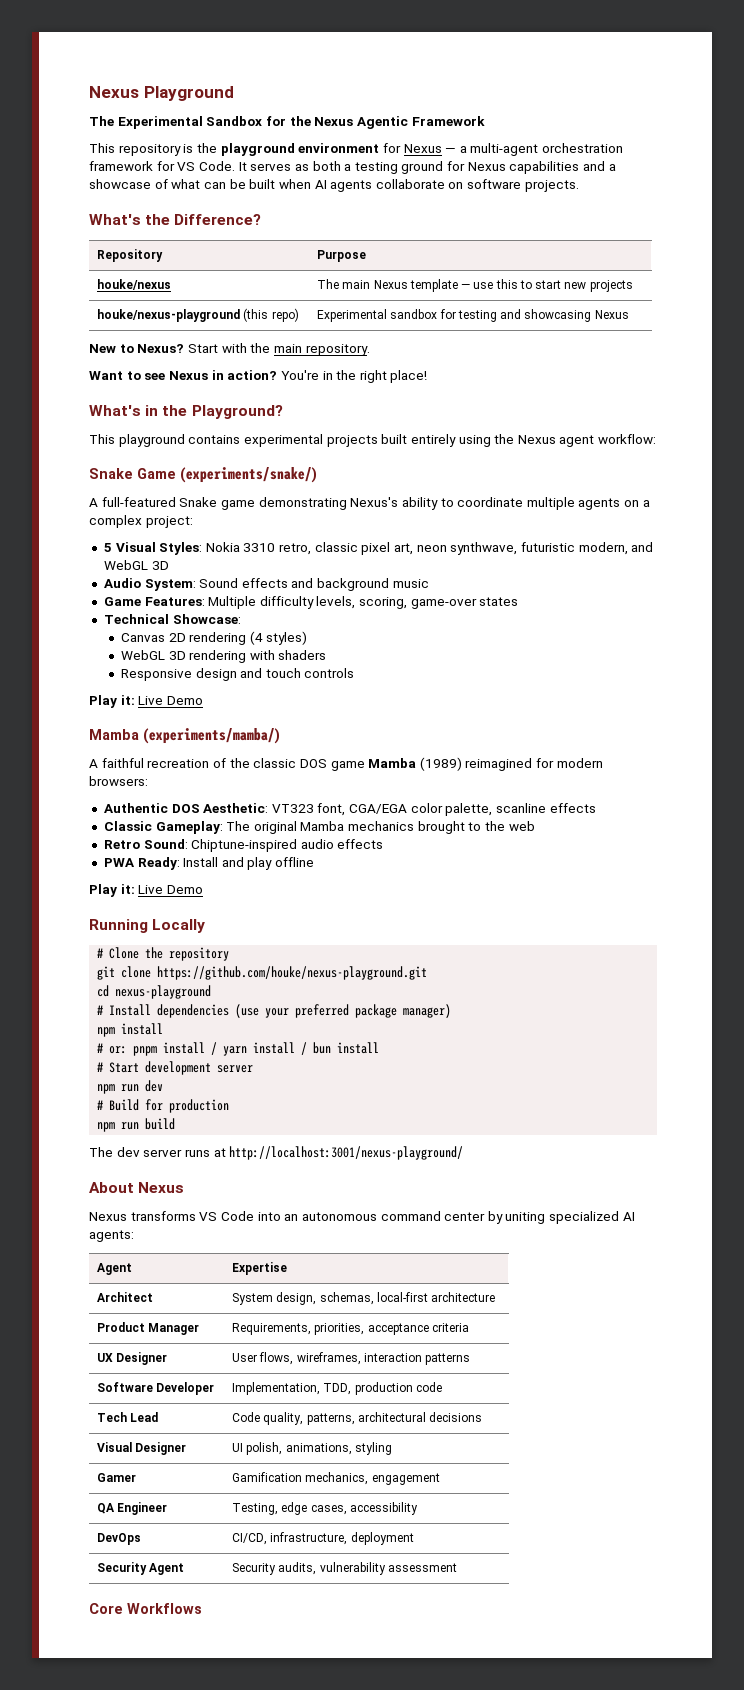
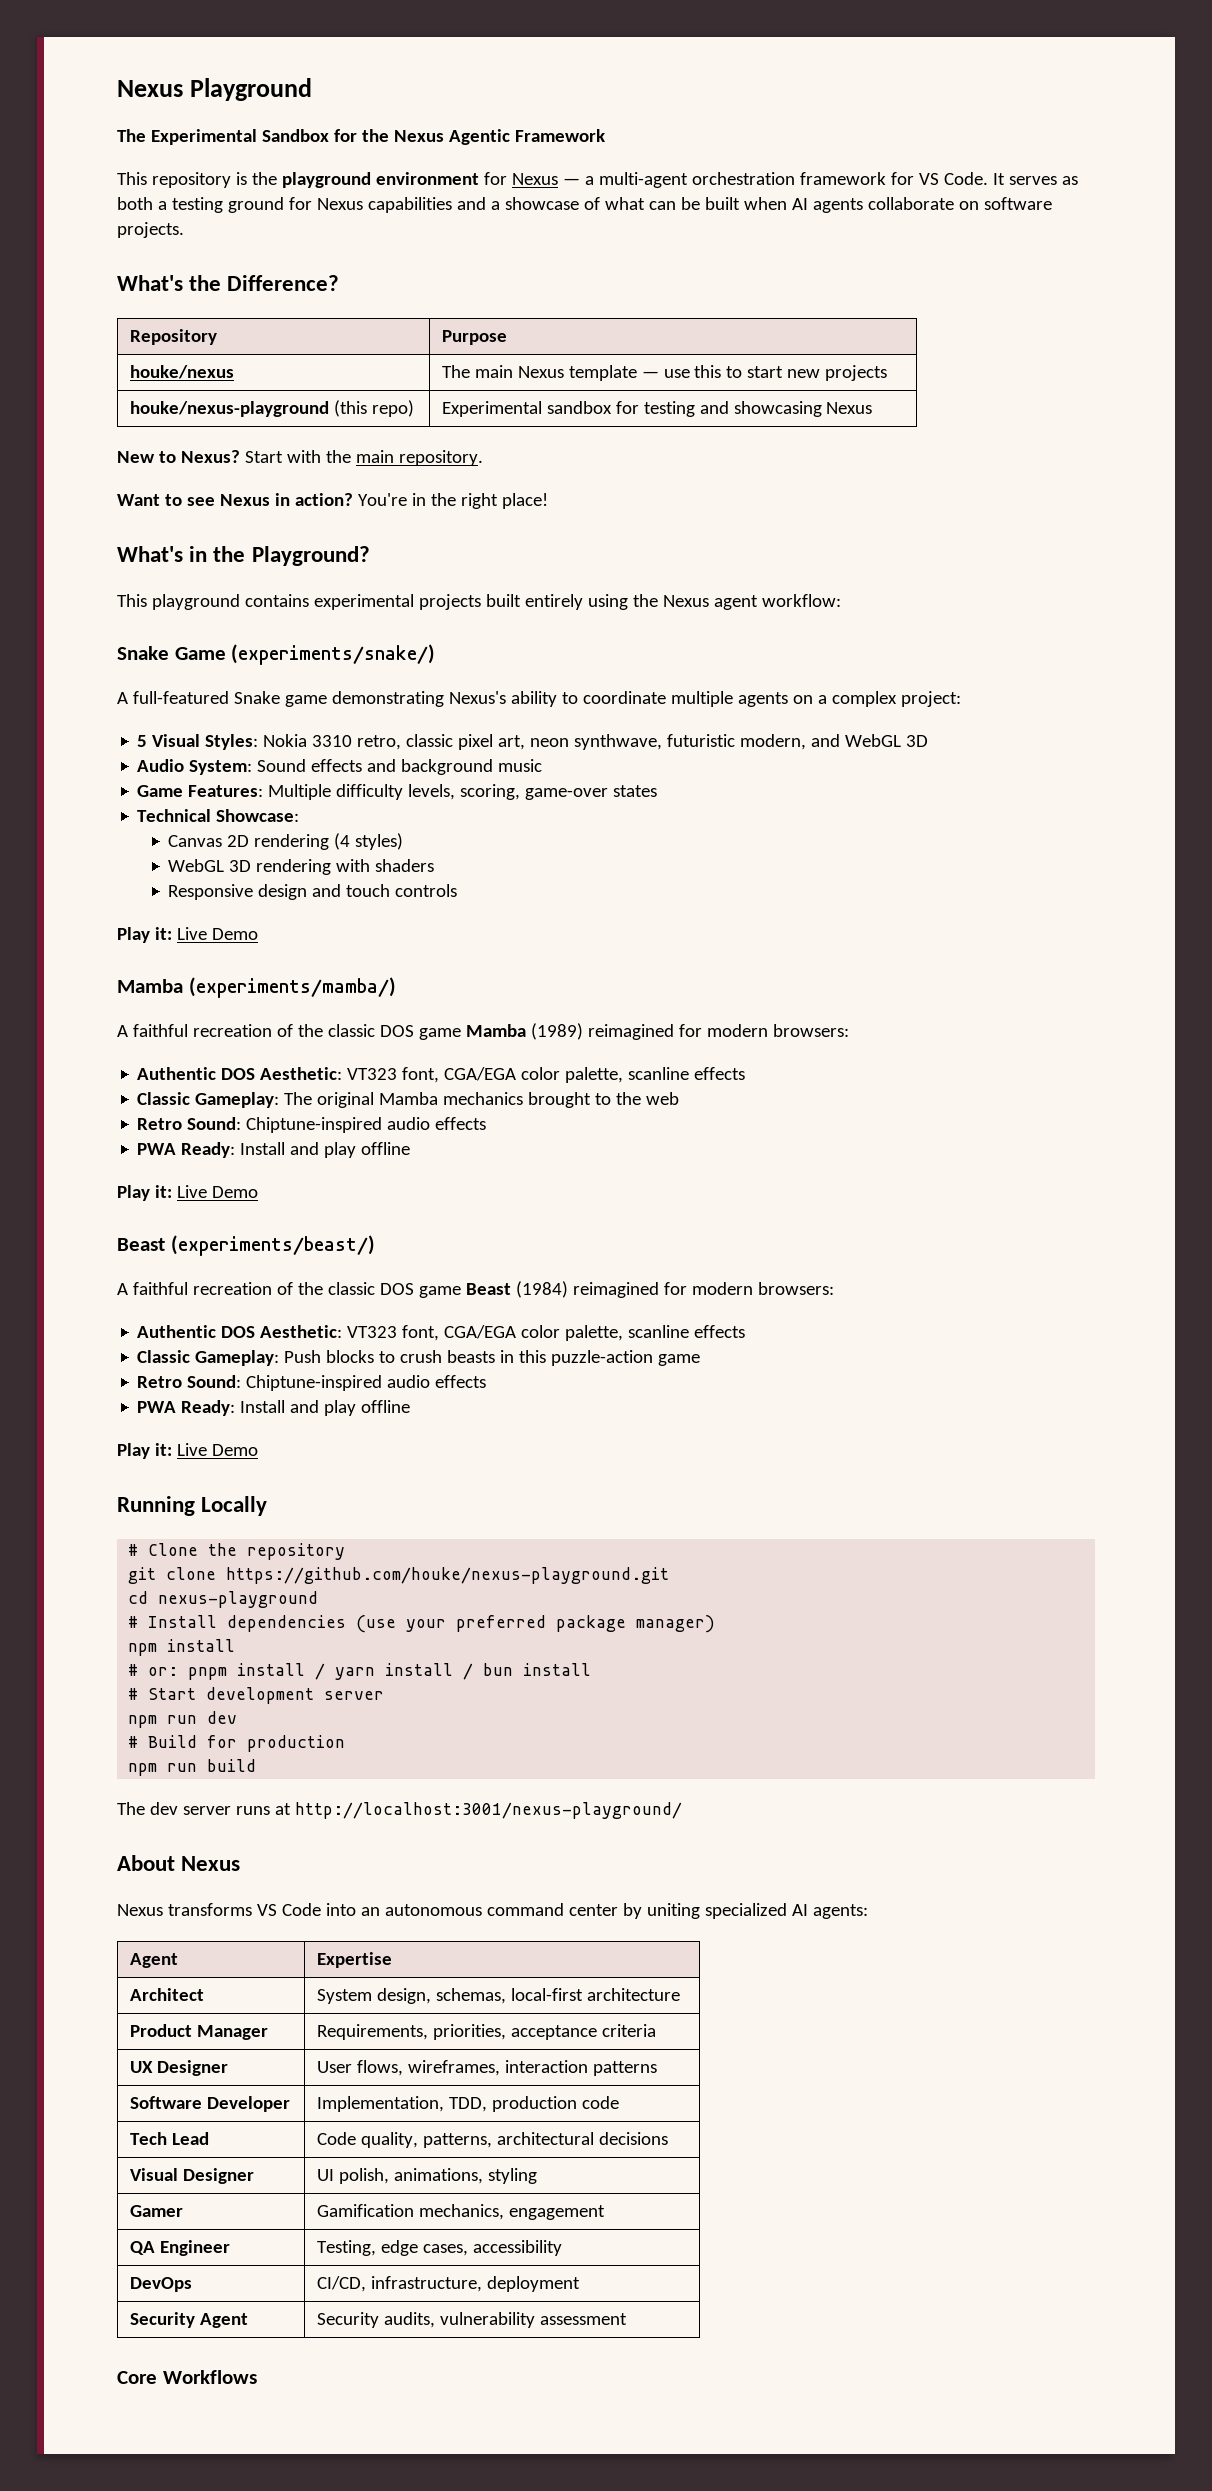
+ Beast (experiments/beast/)
+ A faithful recreation of the classic DOS game Beast (1984) reimagined for modern browsers:
+ Authentic DOS Aesthetic: VT323 font, CGA/EGA color palette, scanline effects
+ Classic Gameplay: Push blocks to crush beasts in this puzzle-action game
+ Retro Sound: Chiptune-inspired audio effects
+ PWA Ready: Install and play offline
+ Play it: Live Demo

